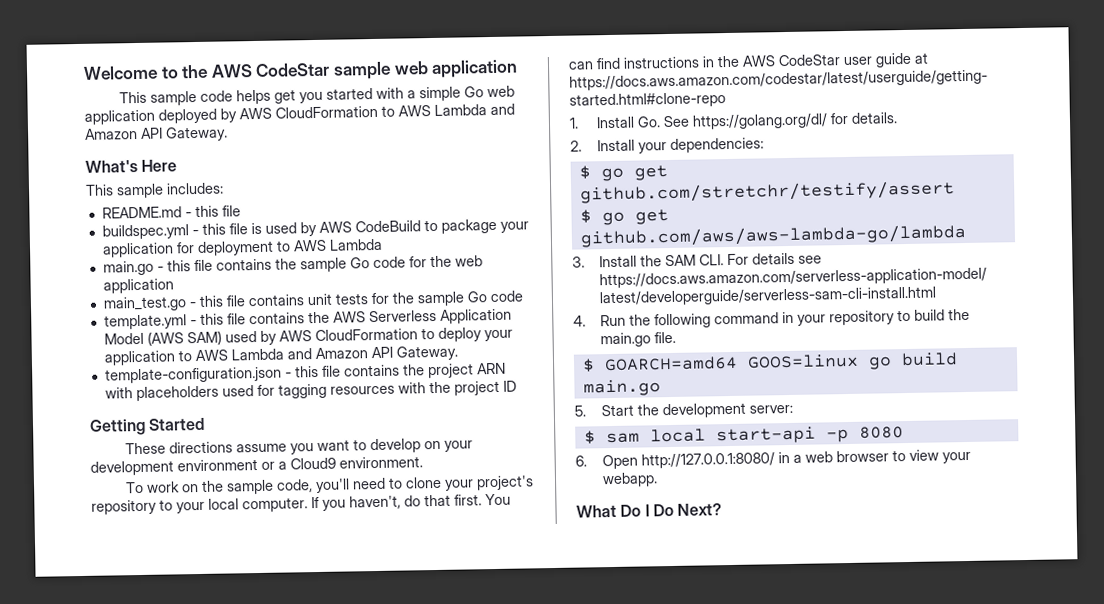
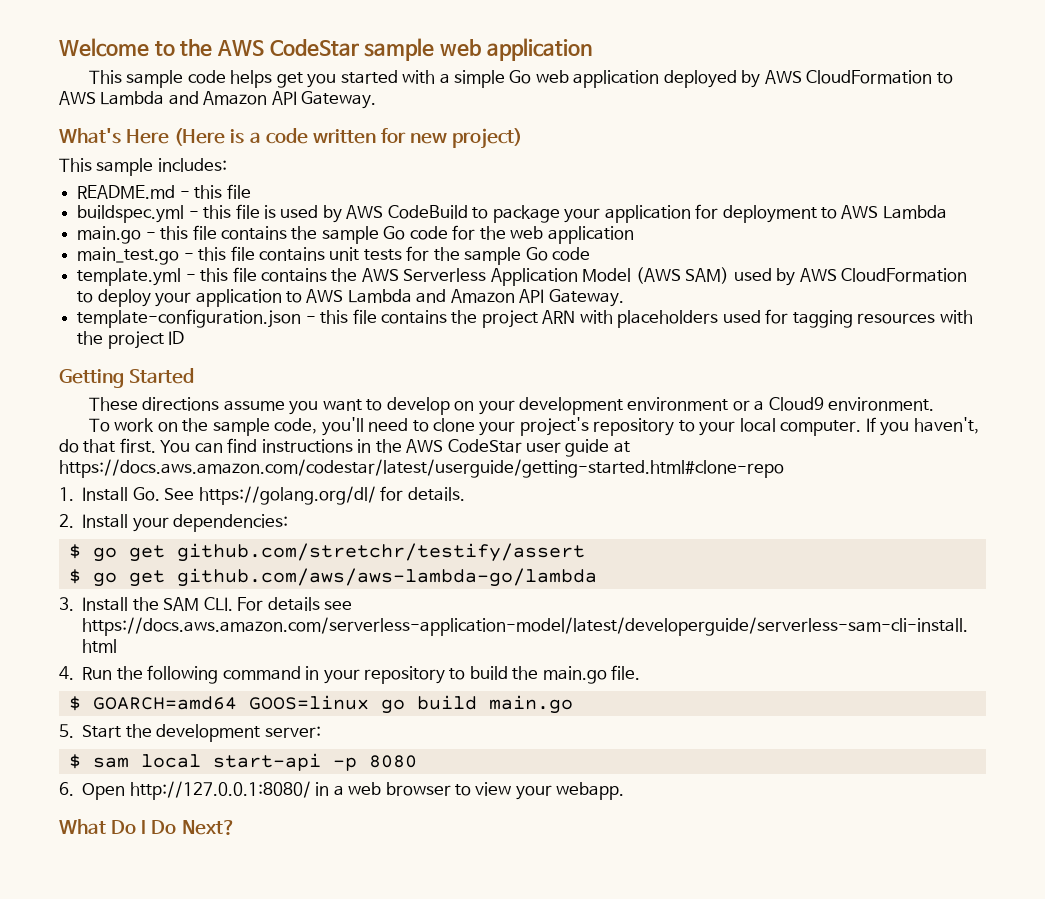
- What's Here
+ What's Here (Here is a code written for new project)

